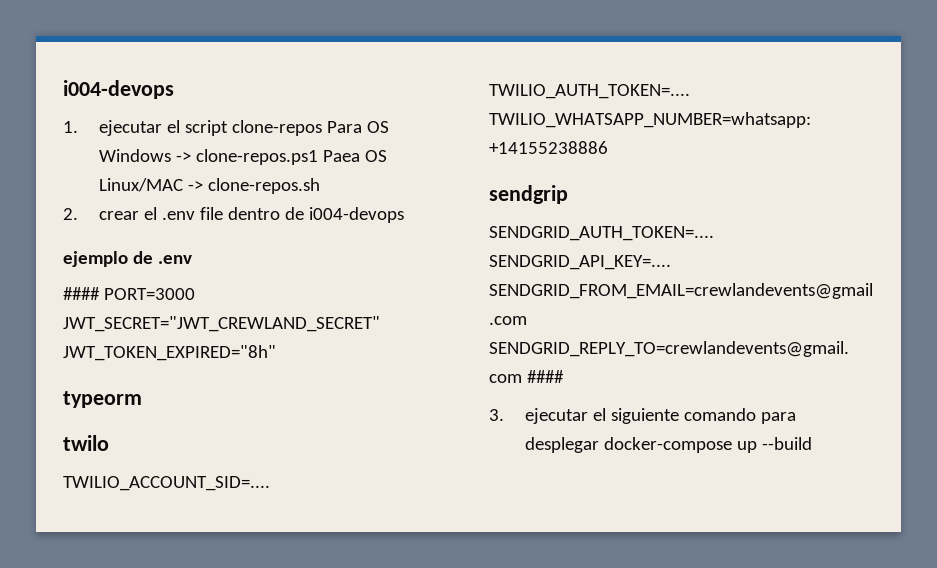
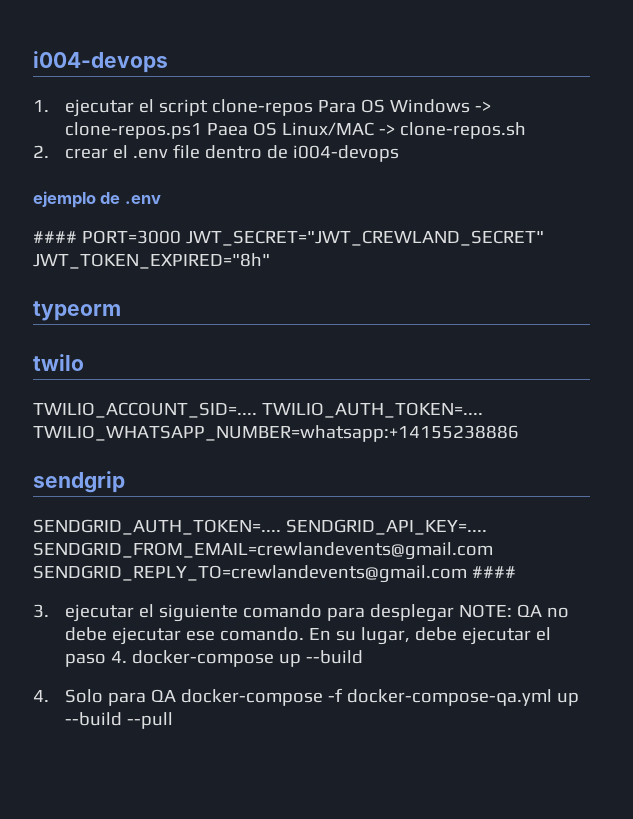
- 3. ejecutar el siguiente comando para desplegar docker-compose up --build
+ 3. ejecutar el siguiente comando para desplegar NOTE: QA no debe ejecutar ese comando. En su lugar, debe ejecutar el paso 4. docker-compose up --build
+ 4. Solo para QA docker-compose -f docker-compose-qa.yml up --build --pull

